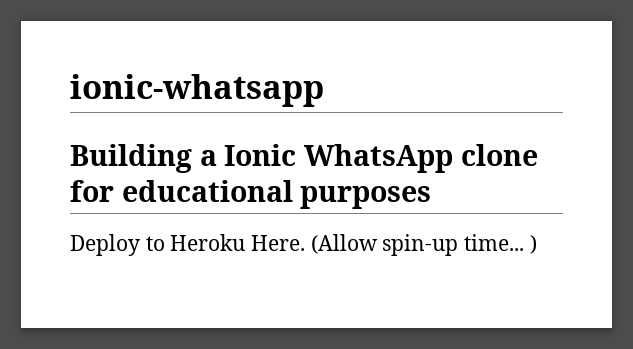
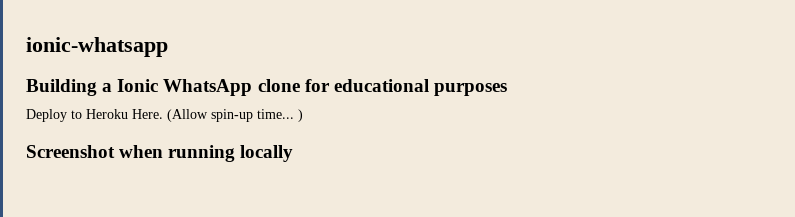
+ Screenshot when running locally

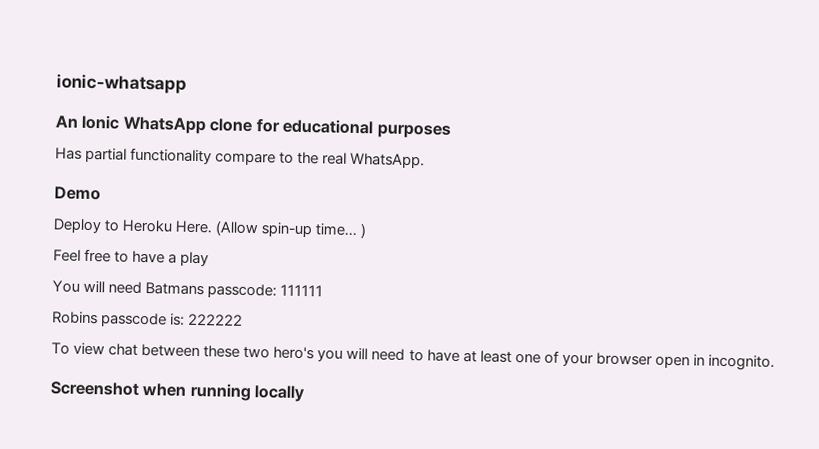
- Building a Ionic WhatsApp clone for educational purposes
+ An Ionic WhatsApp clone for educational purposes
+ Has partial functionality compare to the real WhatsApp.
+ Demo
+ Feel free to have a play
+ You will need Batmans passcode: 111111
+ Robins passcode is: 222222
+ To view chat between these two hero's you will need to have at least one of your browser open in incognito.

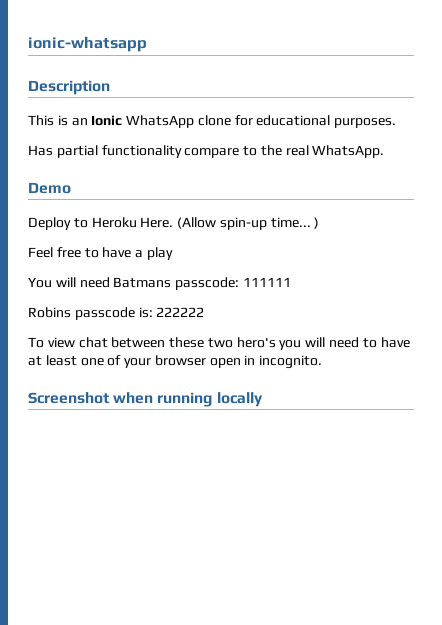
- An Ionic WhatsApp clone for educational purposes
+ Description
+ This is an Ionic WhatsApp clone for educational purposes.

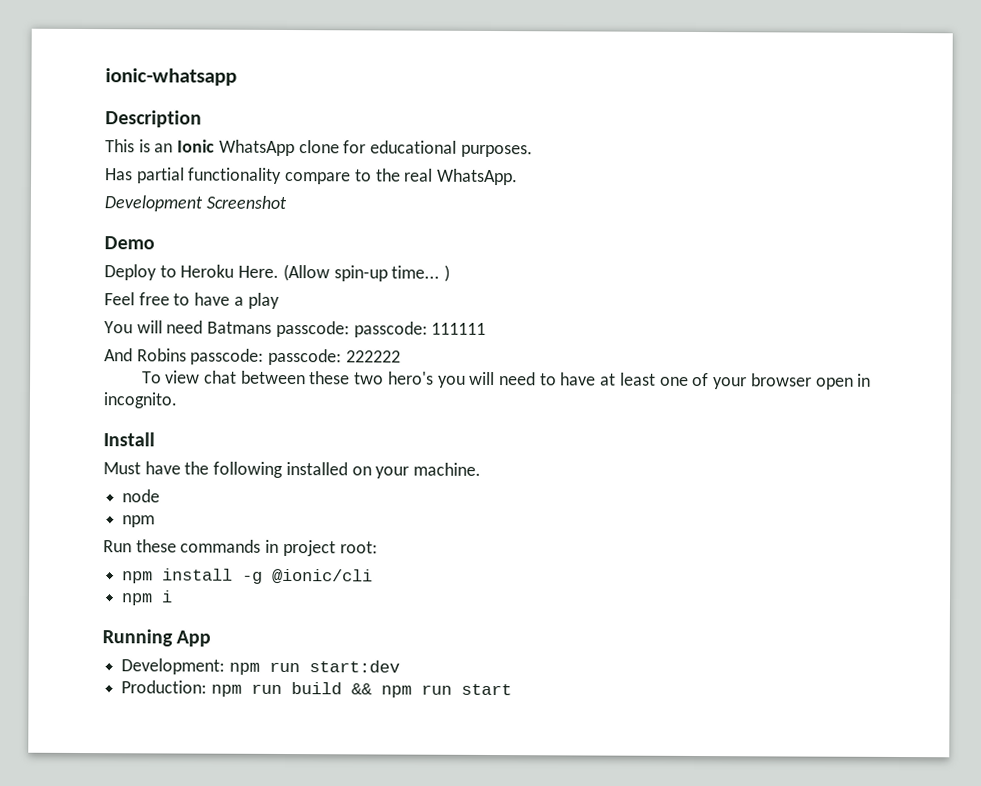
+ Development Screenshot
- You will need Batmans passcode: 111111
+ You will need Batmans passcode: passcode: 111111
- Robins passcode is: 222222
+ And Robins passcode: passcode: 222222
- Screenshot when running locally
+ Install
+ Must have the following installed on your machine.
+ node
+ npm
+ Run these commands in project root:
+ npm install -g @ionic/cli
+ npm i
+ Running App
+ Development: npm run start:dev
+ Production: npm run build && npm run start

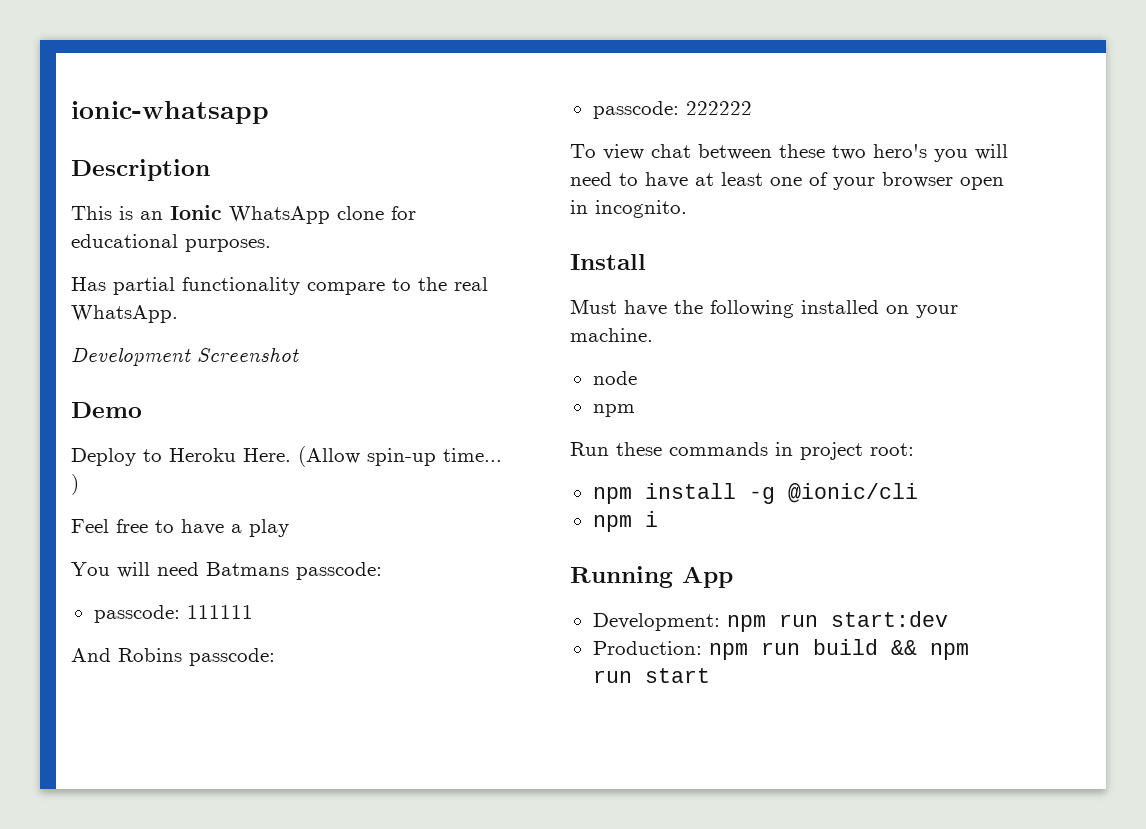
- You will need Batmans passcode: passcode: 111111
+ You will need Batmans passcode:
+ passcode: 111111
- And Robins passcode: passcode: 222222
+ And Robins passcode:
+ passcode: 222222

